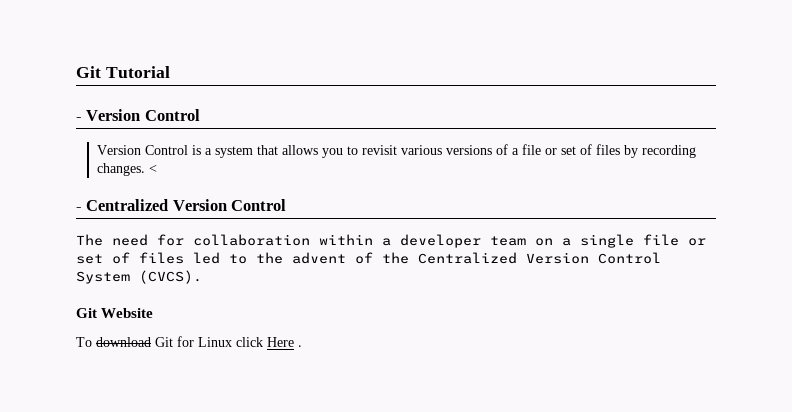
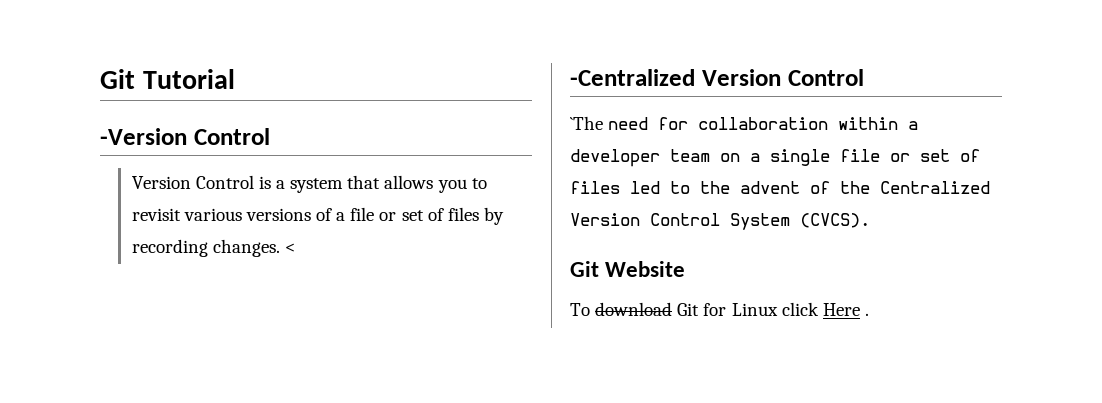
- - Version Control
+ -Version Control
- - Centralized Version Control
- The need for collaboration within a developer team on a single file or set of files led to the advent of the Centralized Version Control System (CVCS).
+ -Centralized Version Control
+ `The need for collaboration within a developer team on a single file or set of files led to the advent of the Centralized Version Control System (CVCS).

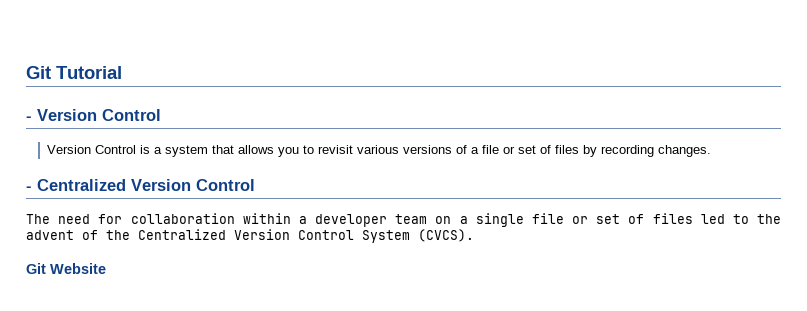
- -Version Control
+ - Version Control
- Version Control is a system that allows you to revisit various versions of a file or set of files by recording changes. <
- -Centralized Version Control
- `The need for collaboration within a developer team on a single file or set of files led to the advent of the Centralized Version Control System (CVCS).
+ Version Control is a system that allows you to revisit various versions of a file or set of files by recording changes.
+ - Centralized Version Control
+ The need for collaboration within a developer team on a single file or set of files led to the advent of the Centralized Version Control System (CVCS).
- To download Git for Linux click Here .

